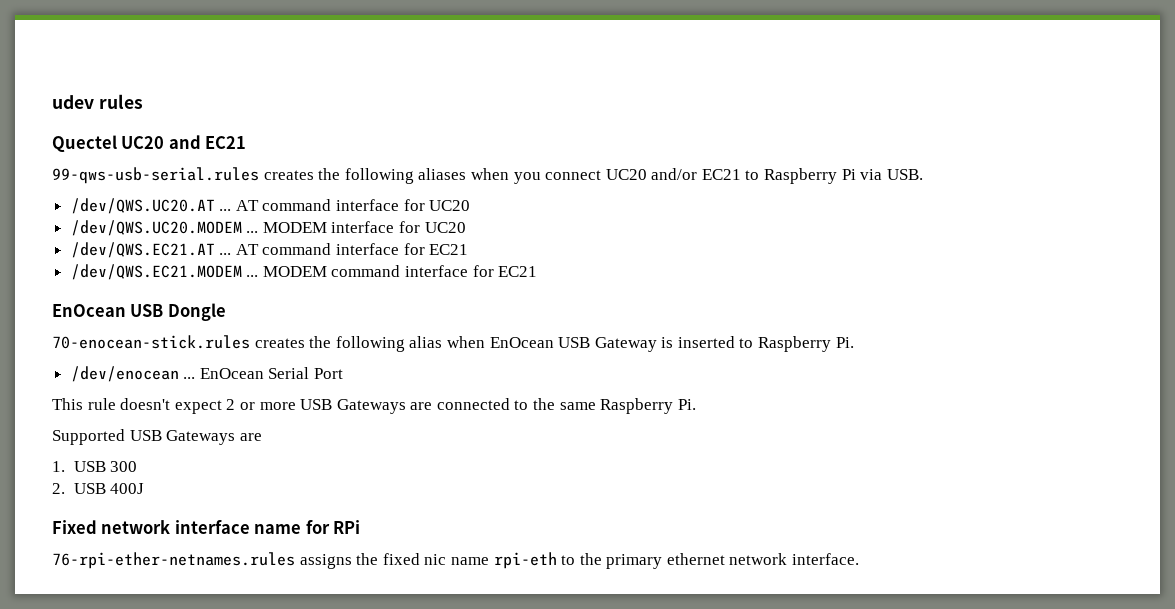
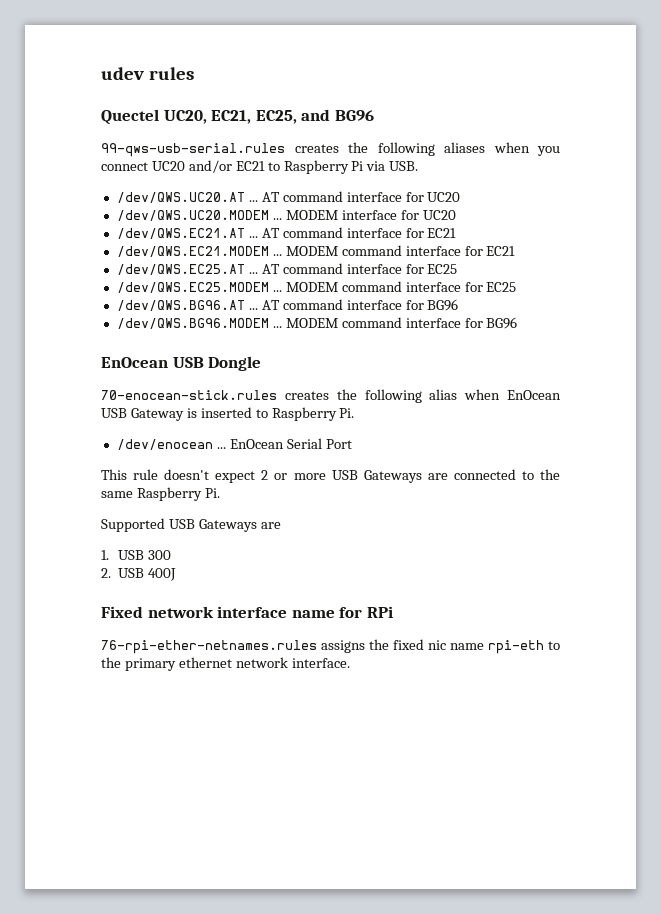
- Quectel UC20 and EC21
+ Quectel UC20, EC21, EC25, and BG96
+ /dev/QWS.EC25.AT ... AT command interface for EC25
+ /dev/QWS.EC25.MODEM ... MODEM command interface for EC25
+ /dev/QWS.BG96.AT ... AT command interface for BG96
+ /dev/QWS.BG96.MODEM ... MODEM command interface for BG96

